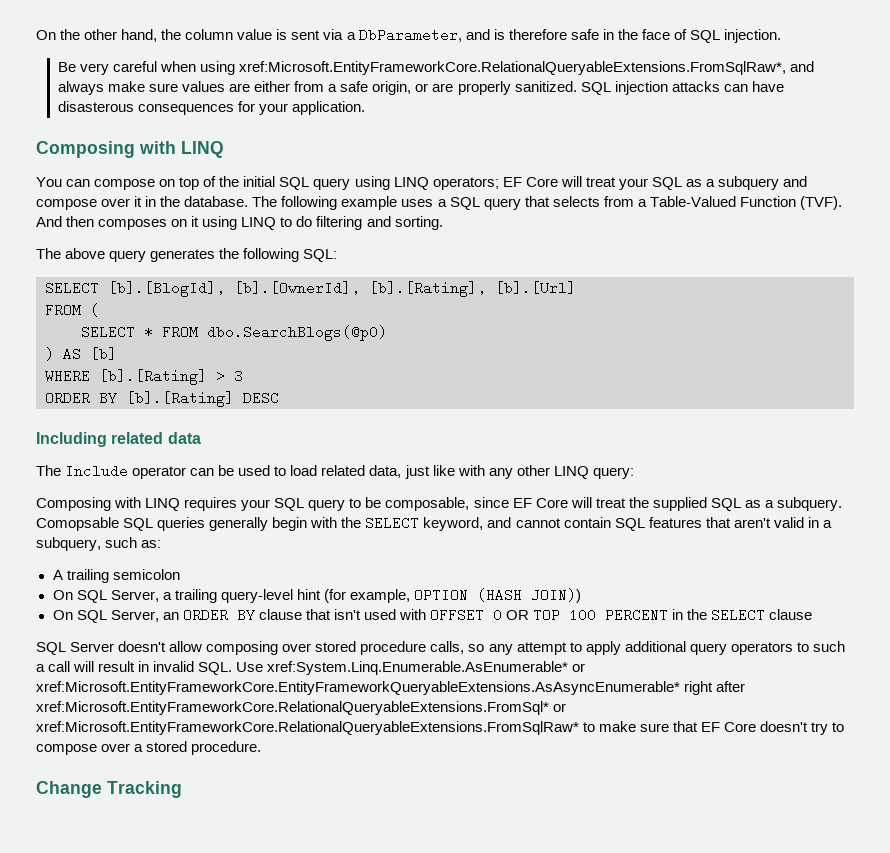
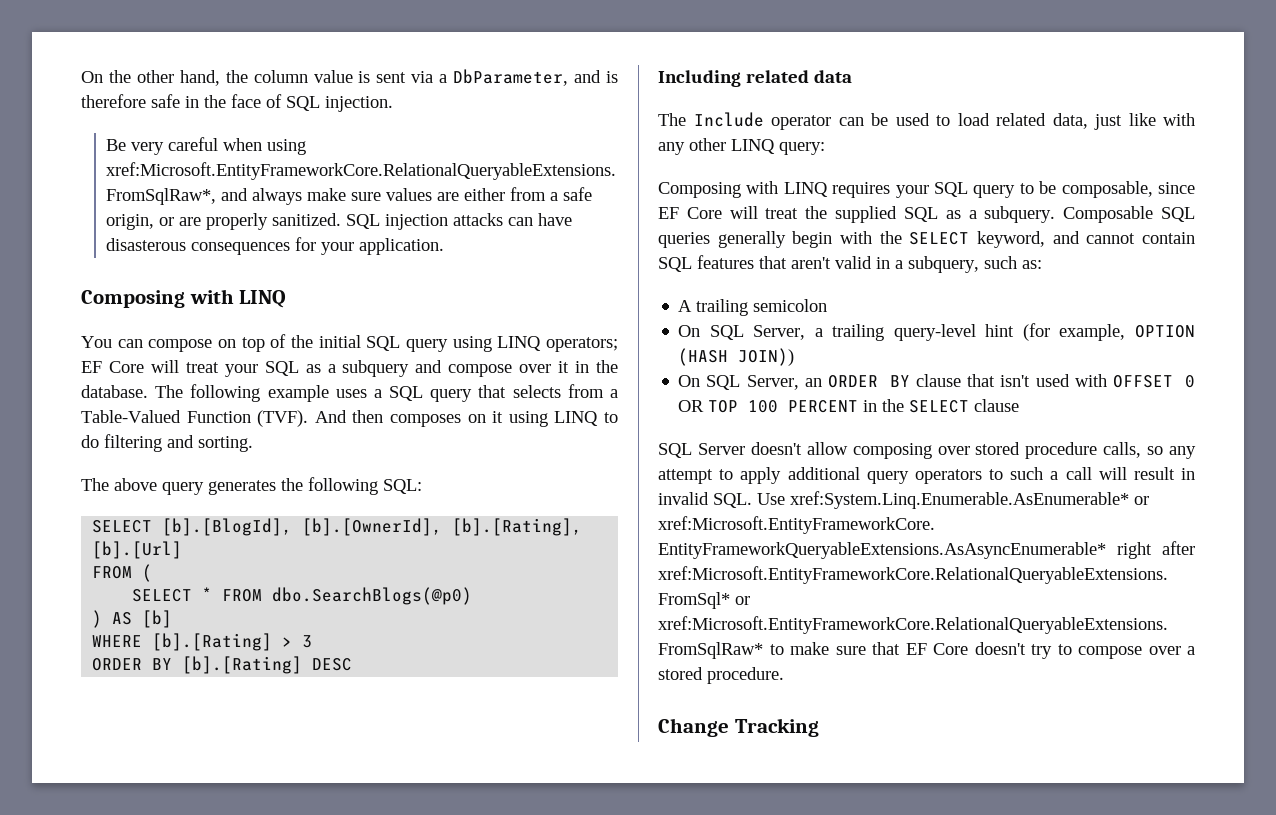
- Comopsable SQL queries generally begin with the SELECT keyword, and cannot contain SQL features that aren't valid in a subquery, such as:
+ Composable SQL queries generally begin with the SELECT keyword, and cannot contain SQL features that aren't valid in a subquery, such as:

